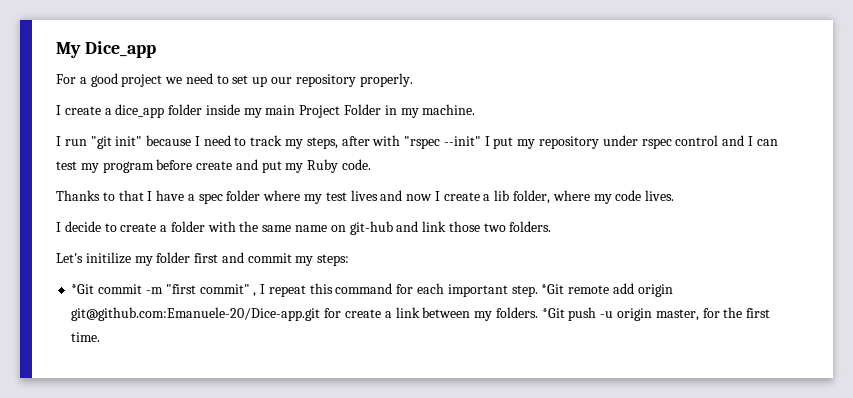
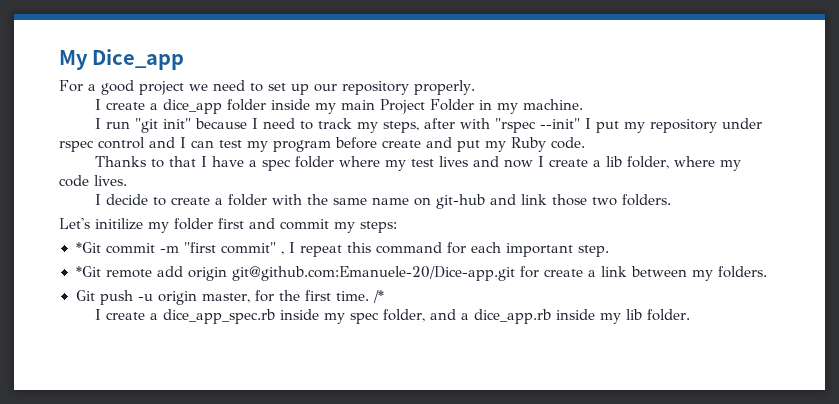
- *Git commit -m "first commit" , I repeat this command for each important step. *Git remote add origin git@github.com:Emanuele-20/Dice-app.git for create a link between my folders. *Git push -u origin master, for the first time.
+ *Git commit -m "first commit" , I repeat this command for each important step.
+ *Git remote add origin git@github.com:Emanuele-20/Dice-app.git for create a link between my folders.
+ Git push -u origin master, for the first time.
+ /*
+ I create a dice_app_spec.rb inside my spec folder, and a dice_app.rb inside my lib folder.

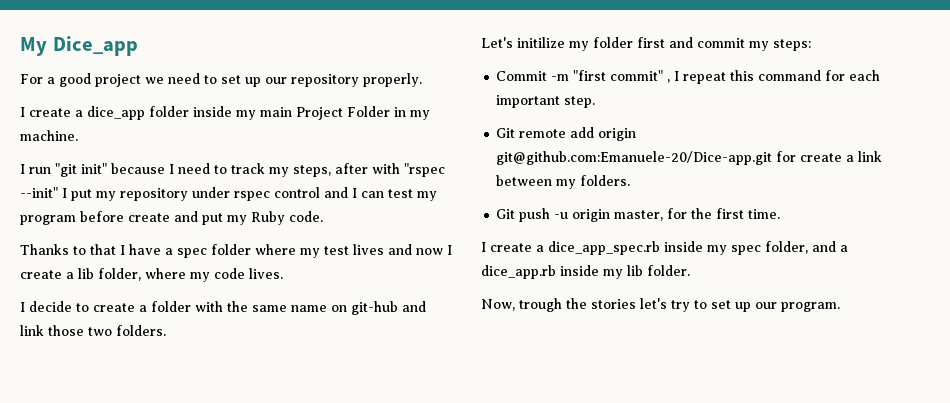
- *Git commit -m "first commit" , I repeat this command for each important step.
+ Commit -m "first commit" , I repeat this command for each important step.
- *Git remote add origin git@github.com:Emanuele-20/Dice-app.git for create a link between my folders.
+ Git remote add origin git@github.com:Emanuele-20/Dice-app.git for create a link between my folders.
- /*
+ Now, trough the stories let's try to set up our program.

